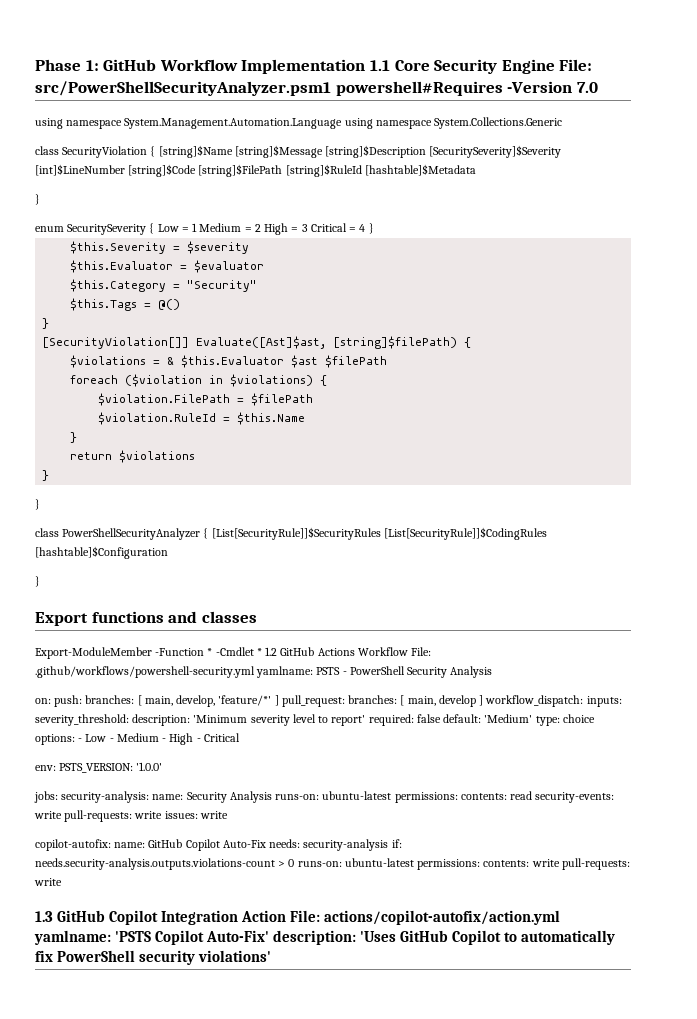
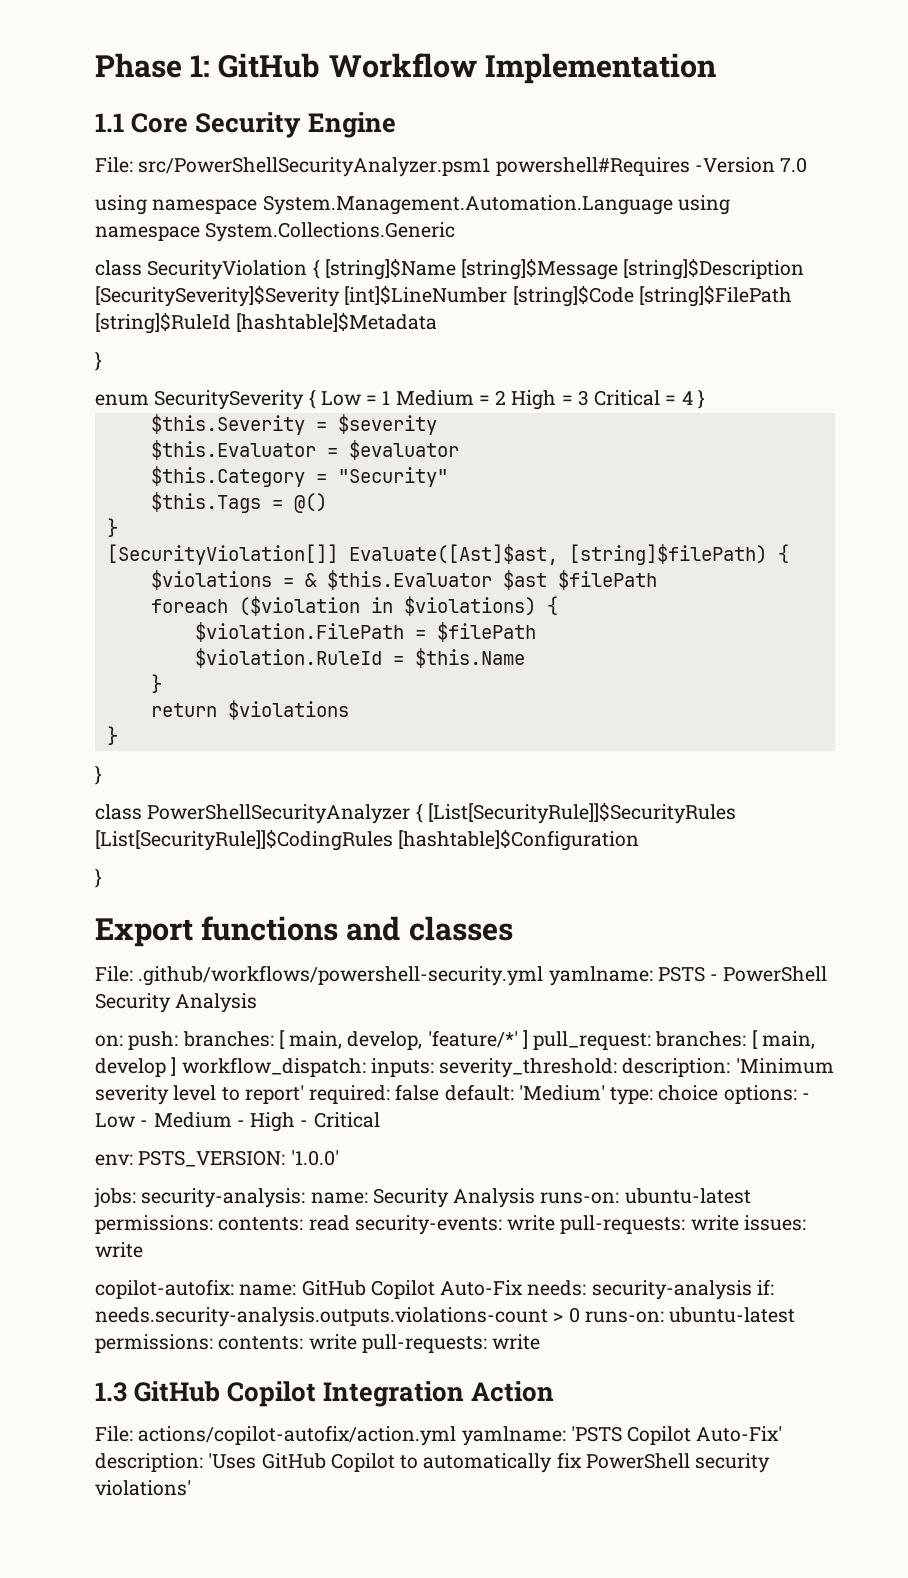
- Phase 1: GitHub Workflow Implementation 1.1 Core Security Engine File: src/PowerShellSecurityAnalyzer.psm1 powershell#Requires -Version 7.0
+ Phase 1: GitHub Workflow Implementation
+ 1.1 Core Security Engine
+ File: src/PowerShellSecurityAnalyzer.psm1 powershell#Requires -Version 7.0
- Export-ModuleMember -Function * -Cmdlet * 1.2 GitHub Actions Workflow File: .github/workflows/powershell-security.yml yamlname: PSTS - PowerShell Security Analysis
+ File: .github/workflows/powershell-security.yml yamlname: PSTS - PowerShell Security Analysis
- 1.3 GitHub Copilot Integration Action File: actions/copilot-autofix/action.yml yamlname: 'PSTS Copilot Auto-Fix' description: 'Uses GitHub Copilot to automatically fix PowerShell security violations'
+ 1.3 GitHub Copilot Integration Action
+ File: actions/copilot-autofix/action.yml yamlname: 'PSTS Copilot Auto-Fix' description: 'Uses GitHub Copilot to automatically fix PowerShell security violations'

